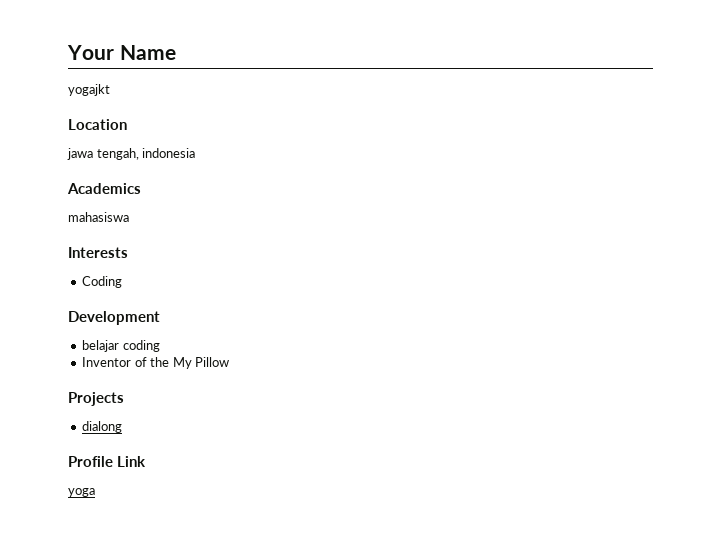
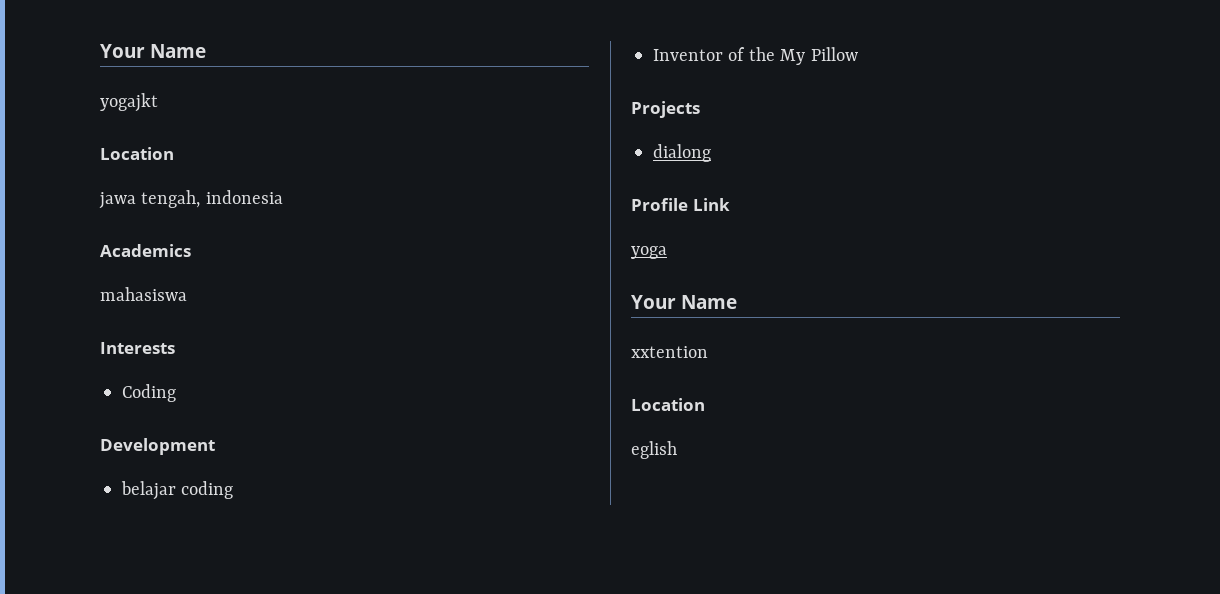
  yoga
+ Your Name
+ xxtention
+ Location
+ eglish

